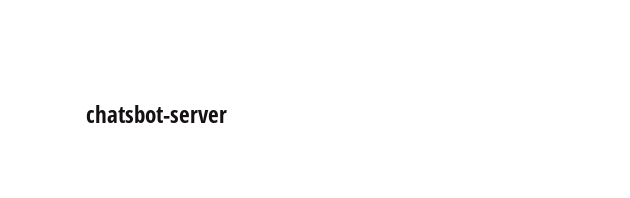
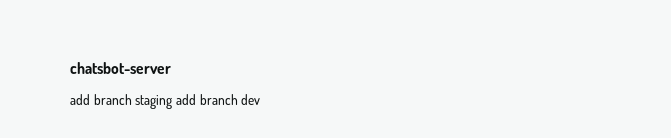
+ add branch staging add branch dev

